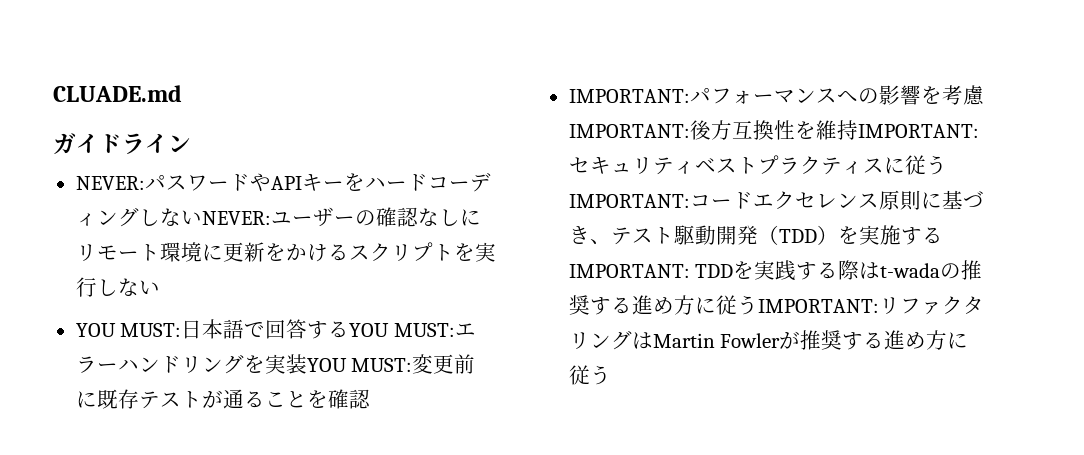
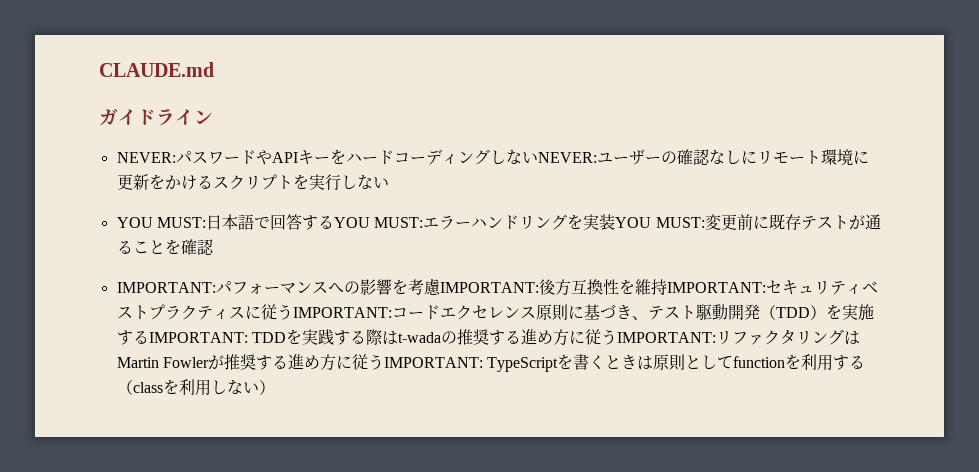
- CLUADE.md
+ CLAUDE.md
- リファクタリングはMartin Fowlerが推奨する進め方に従う
+ リファクタリングはMartin Fowlerが推奨する進め方に従うIMPORTANT: TypeScriptを書くときは原則としてfunctionを利用する（classを利用しない）

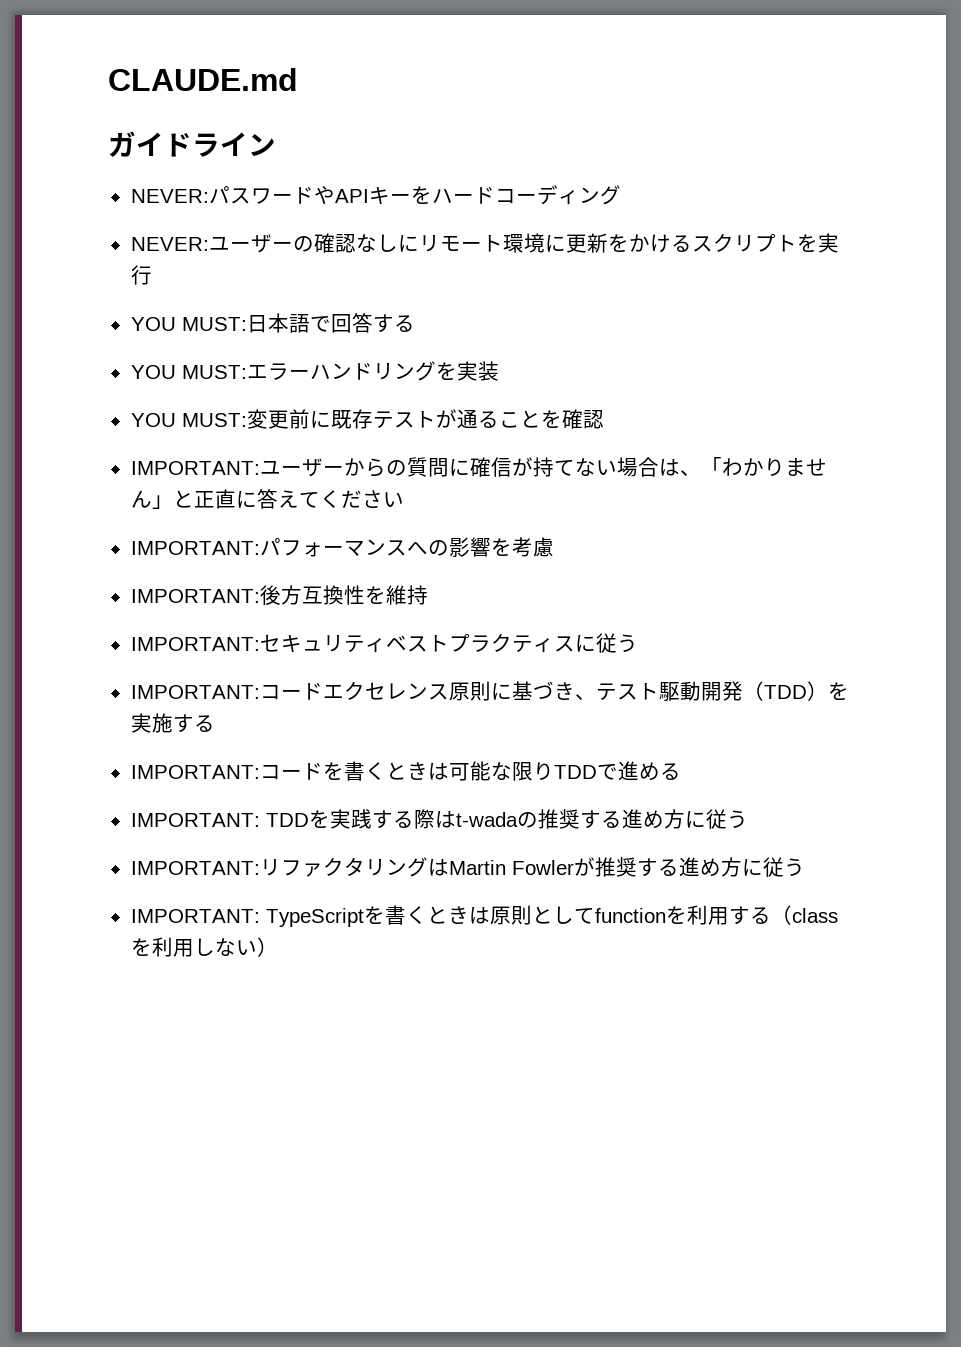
- NEVER:パスワードやAPIキーをハードコーディングしないNEVER:ユーザーの確認なしにリモート環境に更新をかけるスクリプトを実行しない
+ NEVER:パスワードやAPIキーをハードコーディング
+ NEVER:ユーザーの確認なしにリモート環境に更新をかけるスクリプトを実行
- YOU MUST:日本語で回答するYOU MUST:エラーハンドリングを実装YOU MUST:変更前に既存テストが通ることを確認
+ YOU MUST:日本語で回答する
+ YOU MUST:エラーハンドリングを実装
+ YOU MUST:変更前に既存テストが通ることを確認
+ IMPORTANT:ユーザーからの質問に確信が持てない場合は、「わかりません」と正直に答えてください
- パフォーマンスへの影響を考慮IMPORTANT:
+ パフォーマンスへの影響を考慮
+ IMPORTANT:
- 後方互換性を維持IMPORTANT:
+ 後方互換性を維持
+ IMPORTANT:
- セキュリティベストプラクティスに従うIMPORTANT:
+ セキュリティベストプラクティスに従う
+ IMPORTANT:
- コードエクセレンス原則に基づき、テスト駆動開発（TDD）を実施するIMPORTANT:
+ コードエクセレンス原則に基づき、テスト駆動開発（TDD）を実施する
+ IMPORTANT:コードを書くときは可能な限りTDDで進める
+ IMPORTANT:
- TDDを実践する際はt-wadaの推奨する進め方に従うIMPORTANT:
+ TDDを実践する際はt-wadaの推奨する進め方に従う
+ IMPORTANT:
- リファクタリングはMartin Fowlerが推奨する進め方に従うIMPORTANT:
+ リファクタリングはMartin Fowlerが推奨する進め方に従う
+ IMPORTANT:

